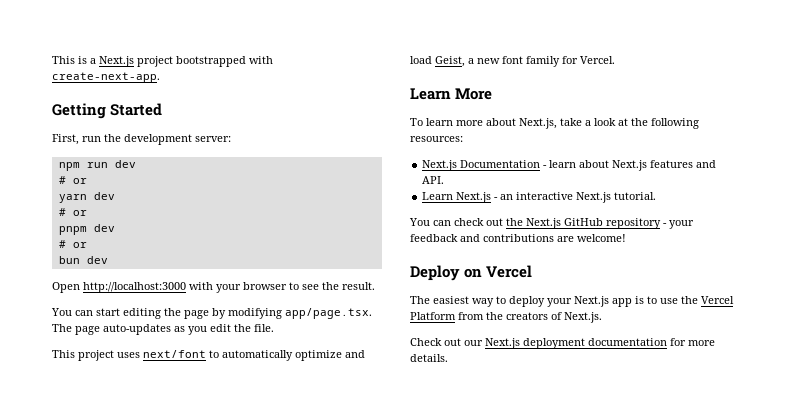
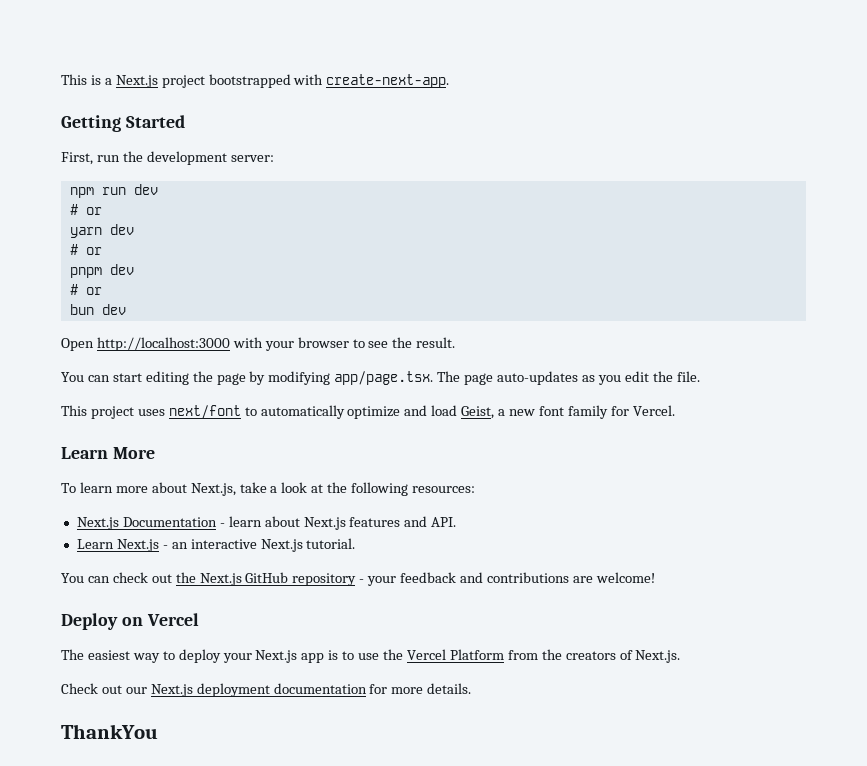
+ ThankYou

